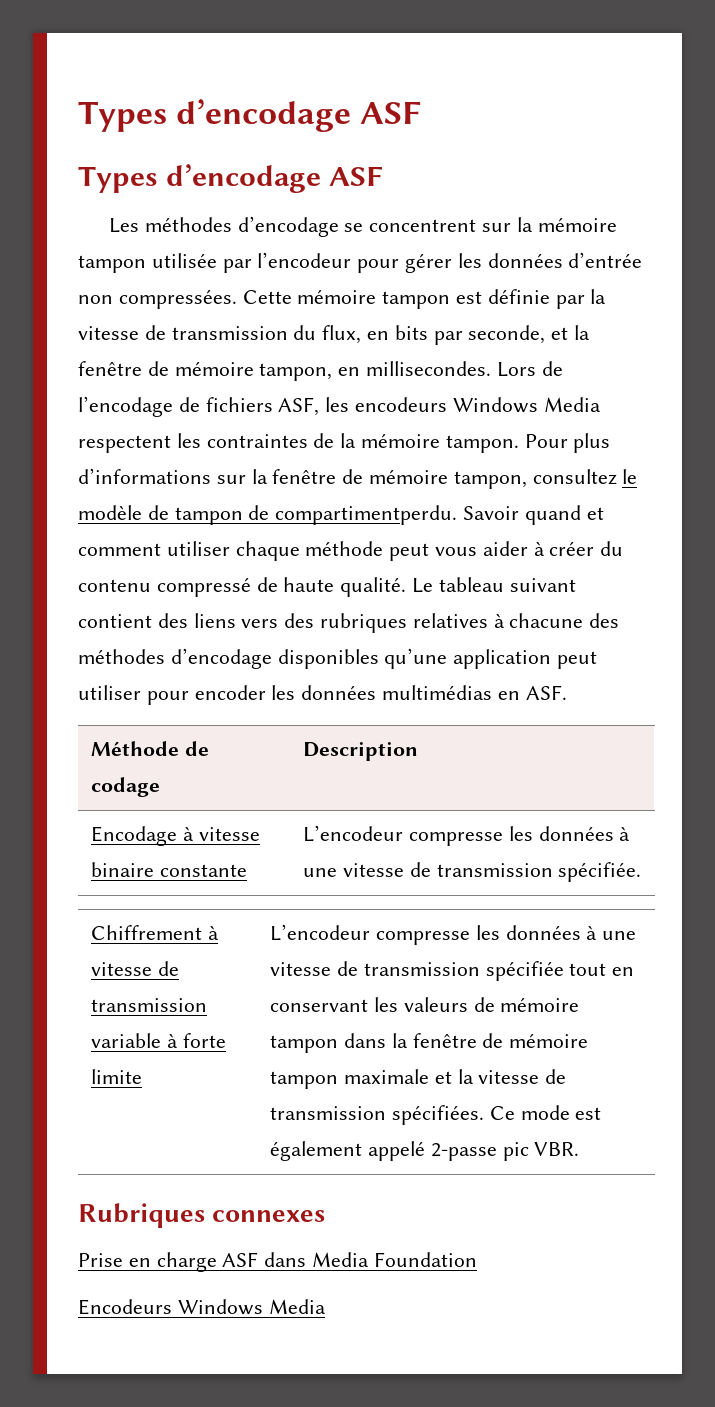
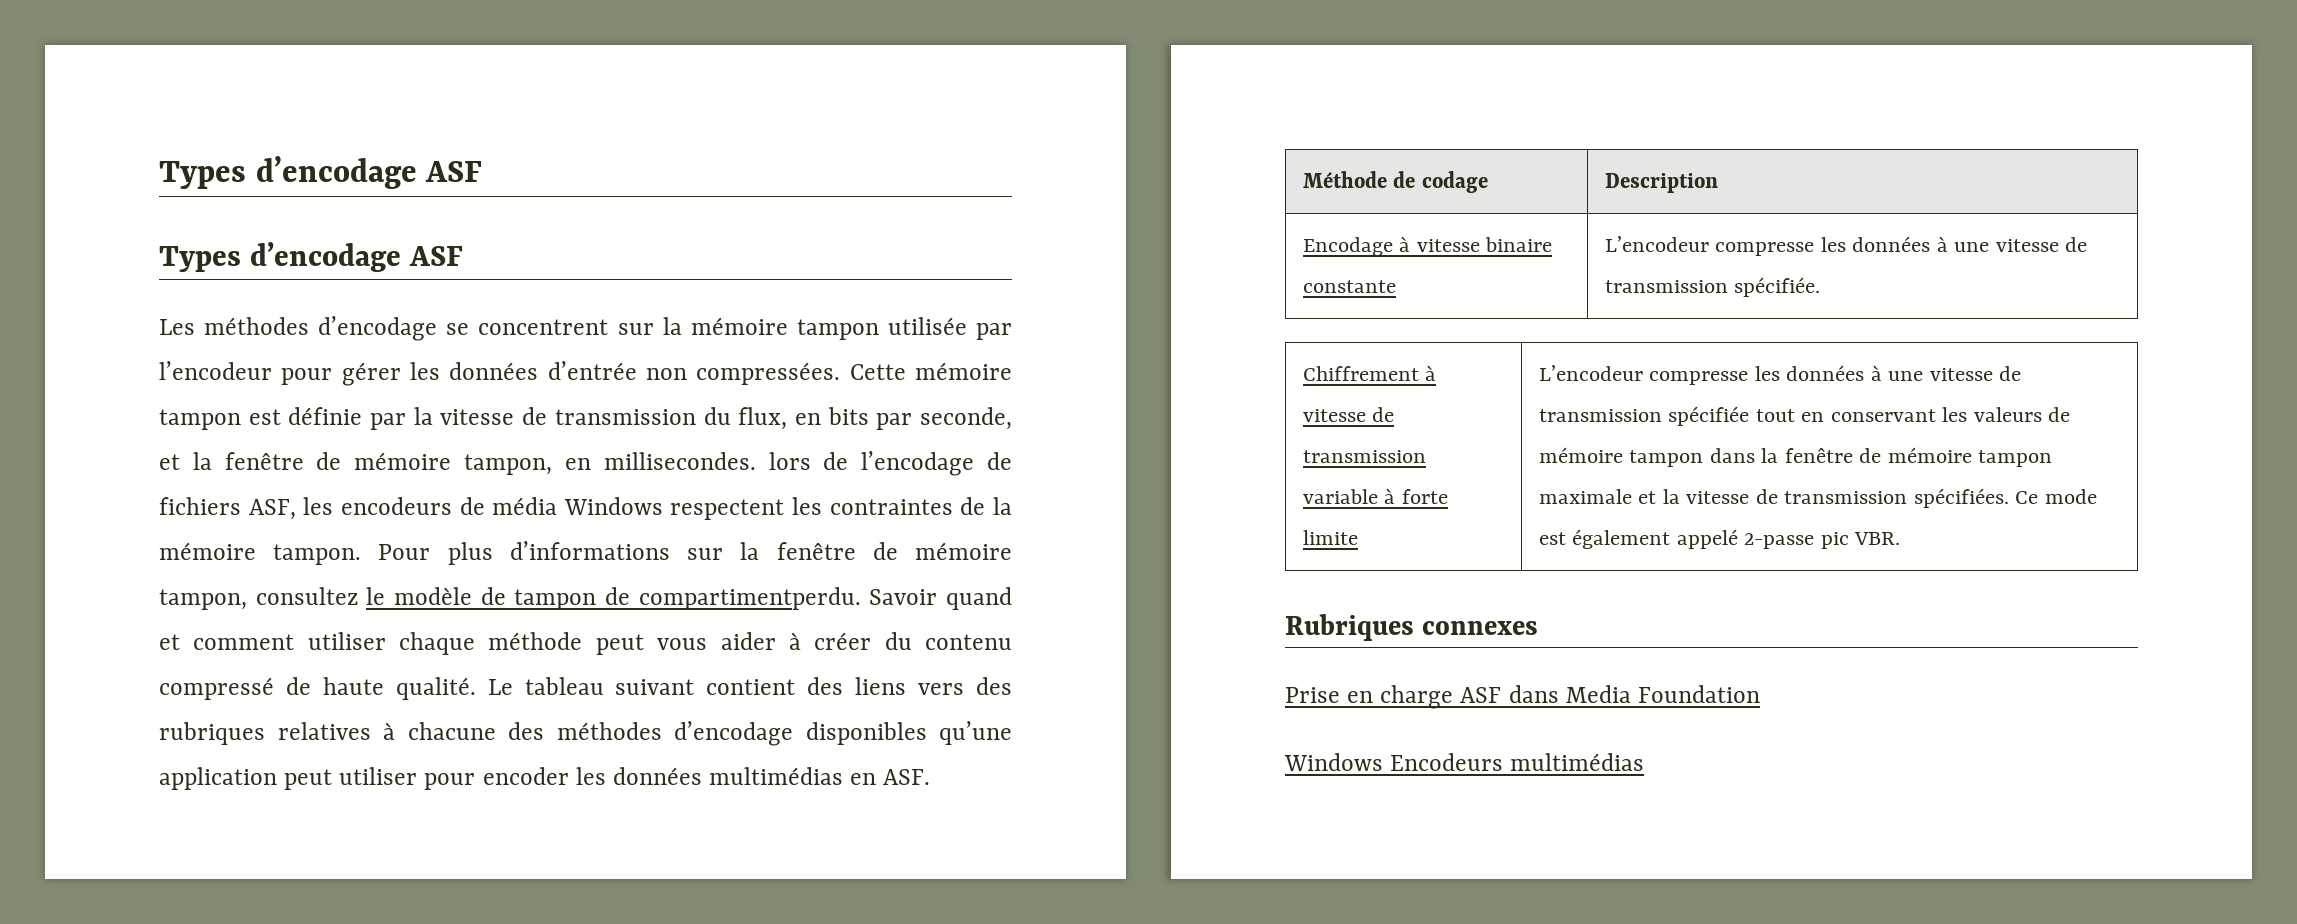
- Cette mémoire tampon est définie par la vitesse de transmission du flux, en bits par seconde, et la fenêtre de mémoire tampon, en millisecondes. Lors de l’encodage de fichiers ASF, les encodeurs Windows Media respectent les contraintes de la mémoire tampon.
+ Cette mémoire tampon est définie par la vitesse de transmission du flux, en bits par seconde, et la fenêtre de mémoire tampon, en millisecondes. lors de l’encodage de fichiers ASF, les encodeurs de média Windows respectent les contraintes de la mémoire tampon.
- Encodeurs Windows Media
+ Windows Encodeurs multimédias

